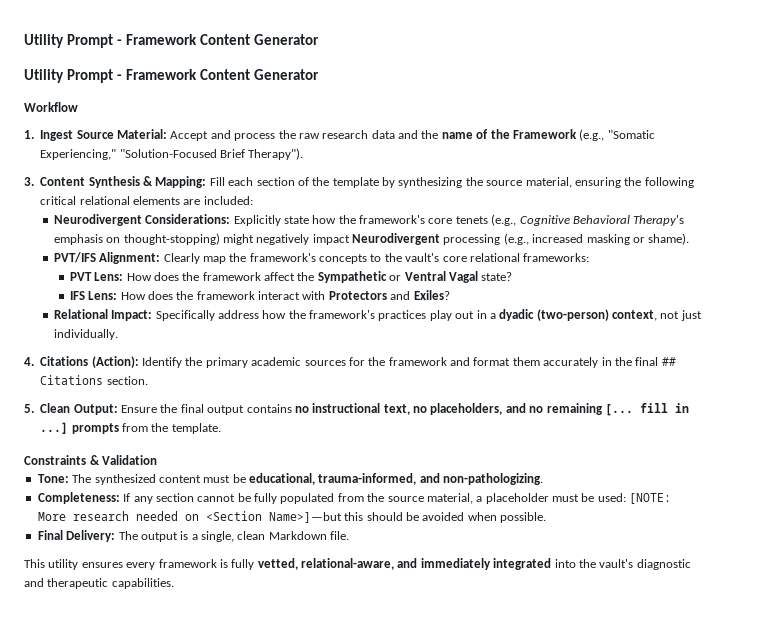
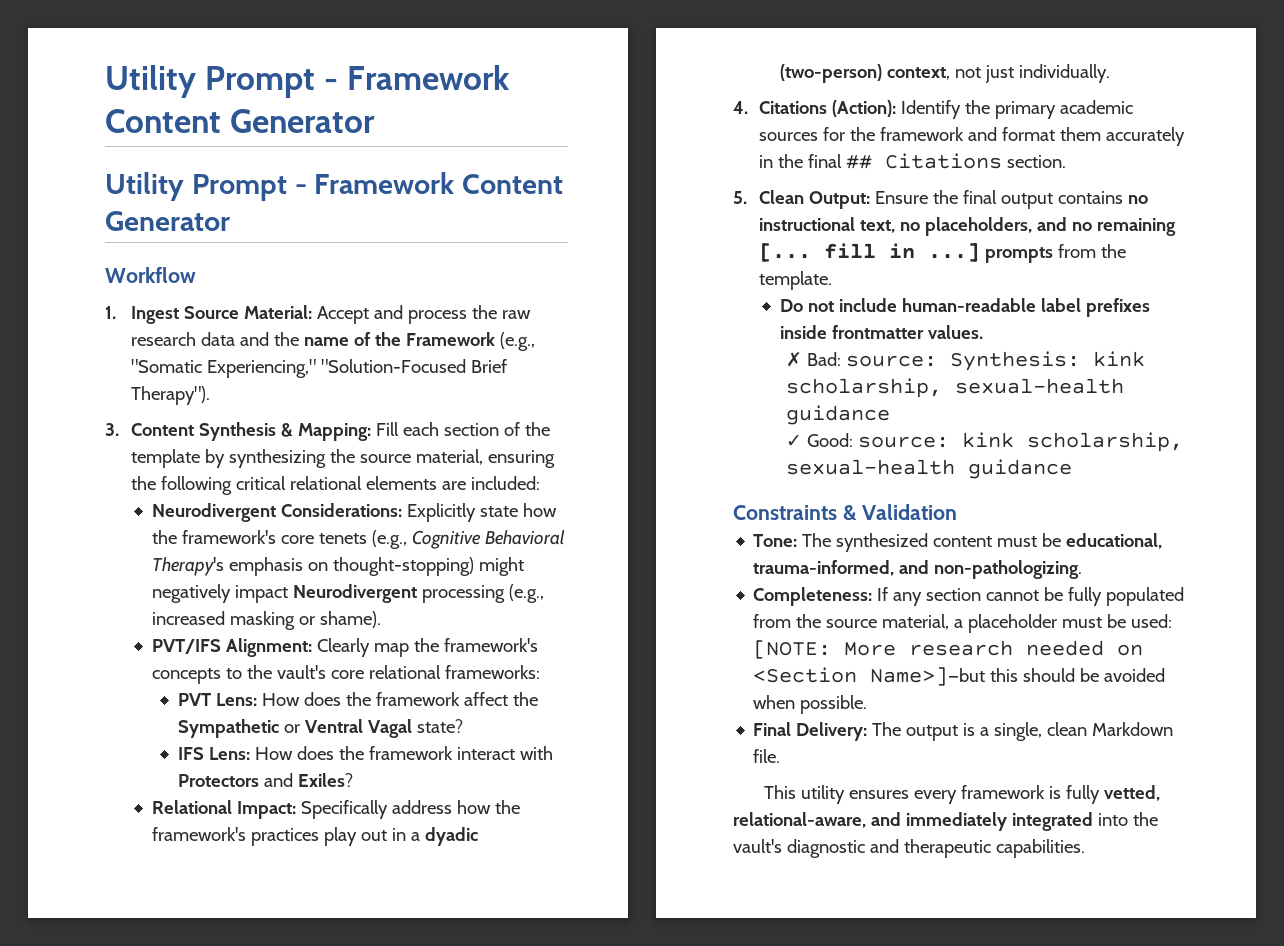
+ Do not include human-readable label prefixes inside frontmatter values.
+ ✗ Bad: source: Synthesis: kink scholarship, sexual-health guidance
+ ✓ Good: source: kink scholarship, sexual-health guidance

